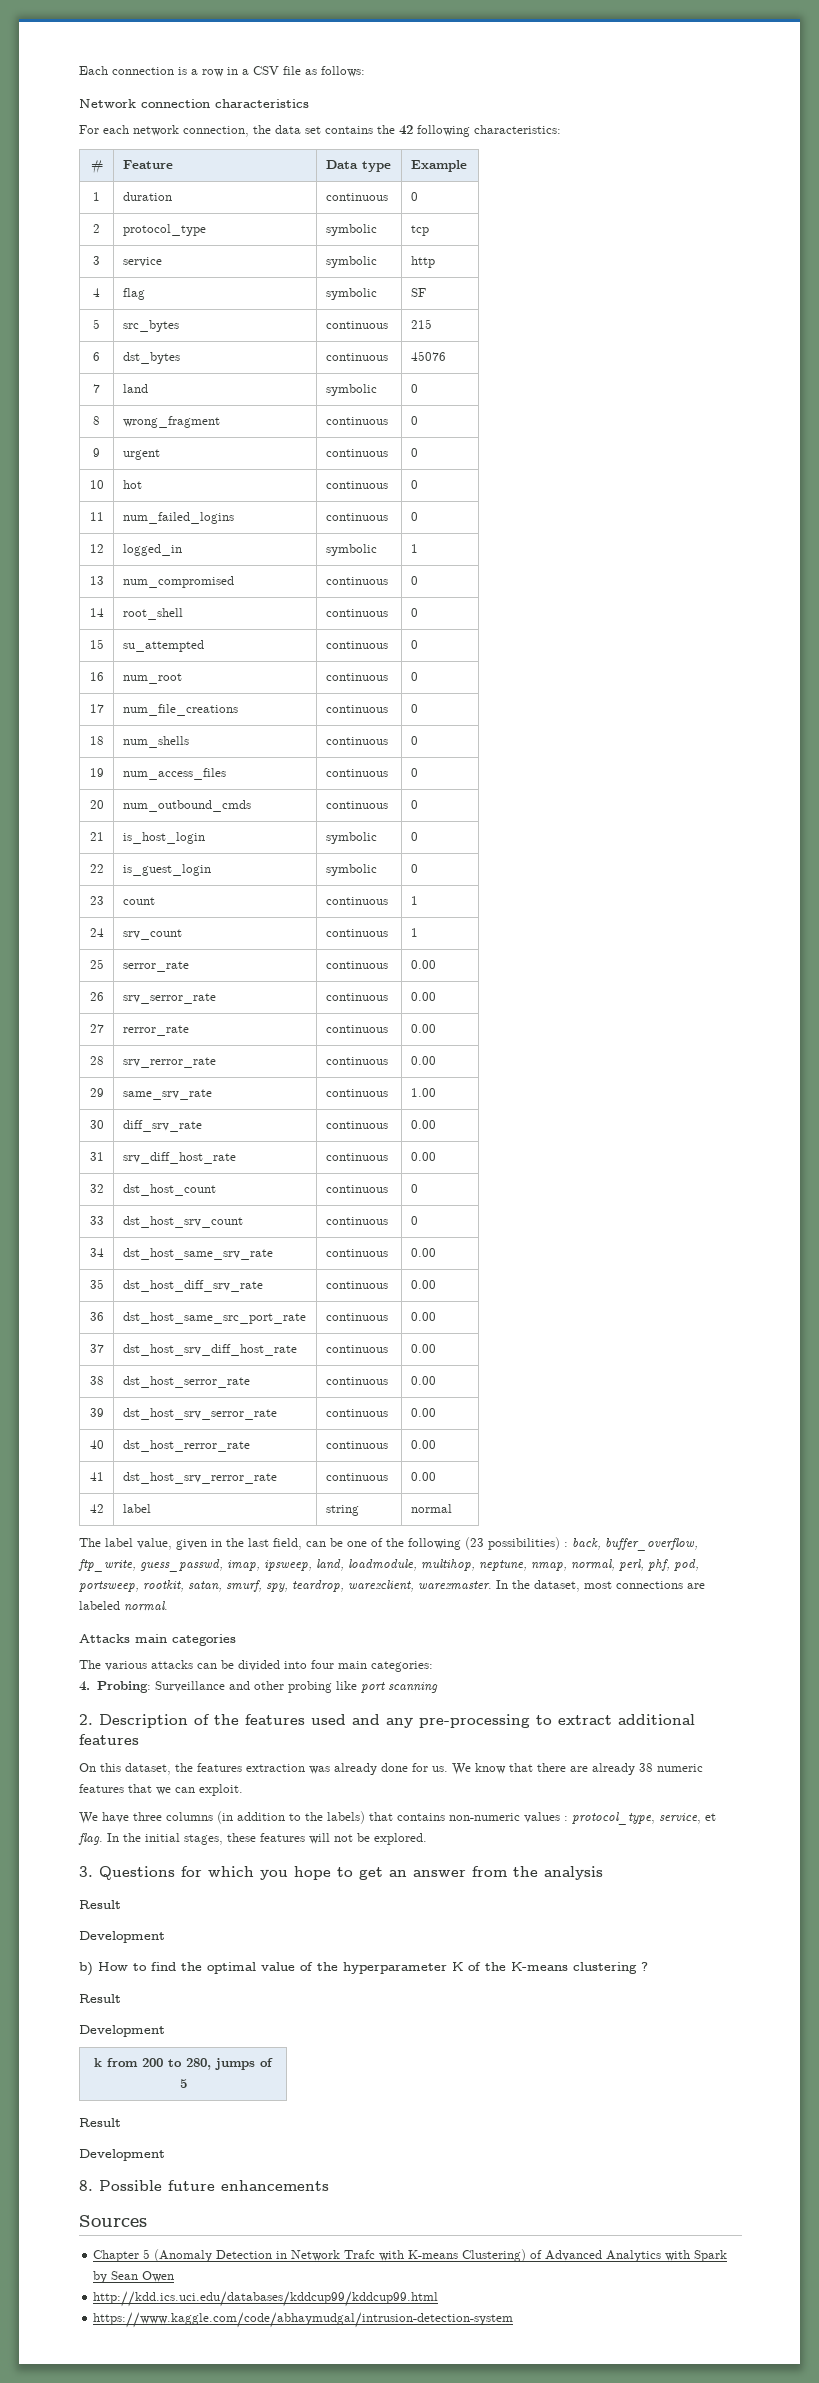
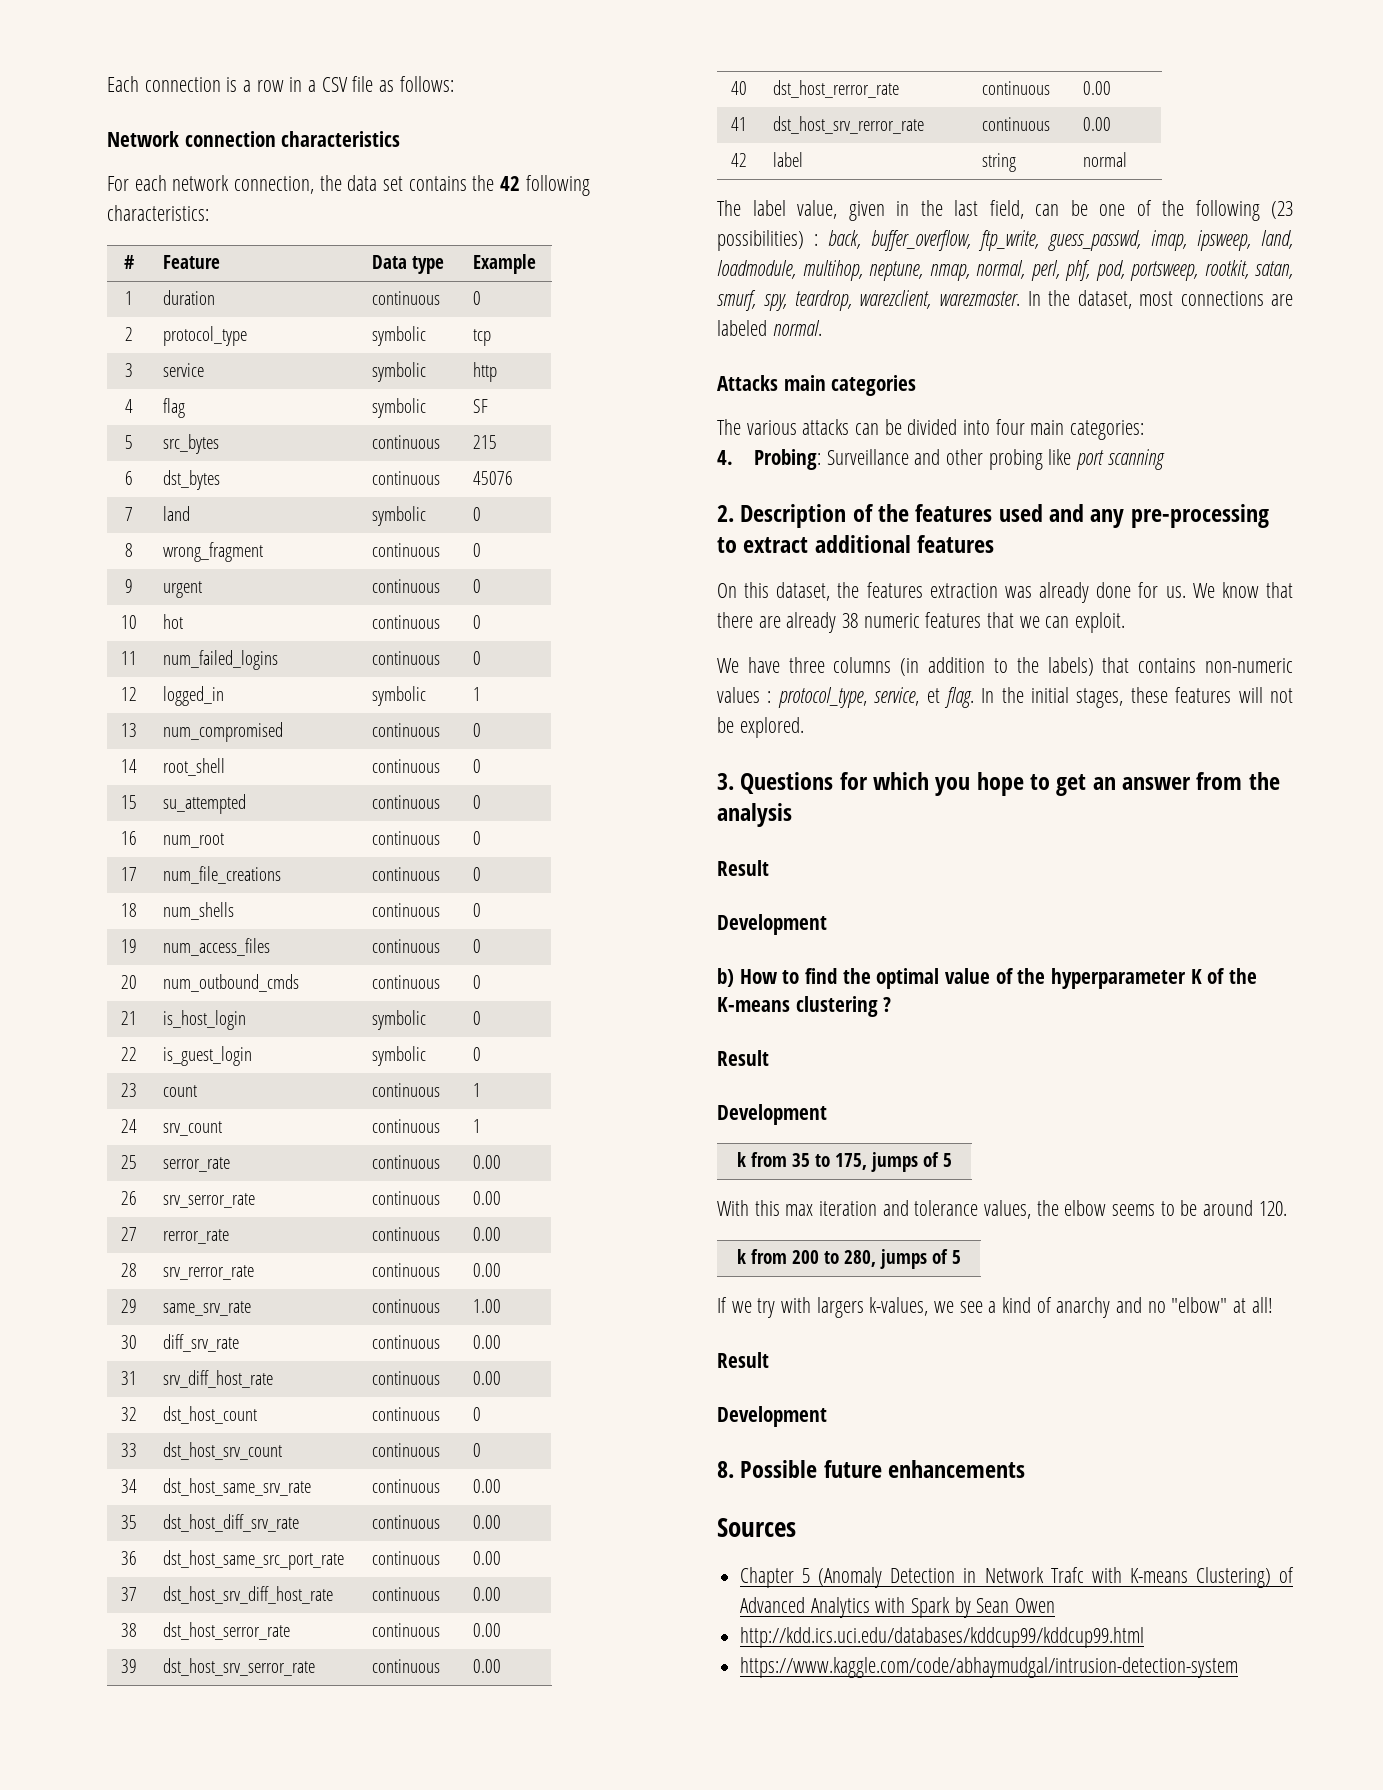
+ k from 35 to 175, jumps of 5
+ With this max iteration and tolerance values, the elbow seems to be around 120.
+ If we try with largers k-values, we see a kind of anarchy and no "elbow" at all!

